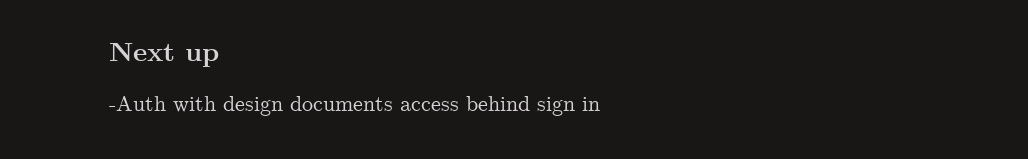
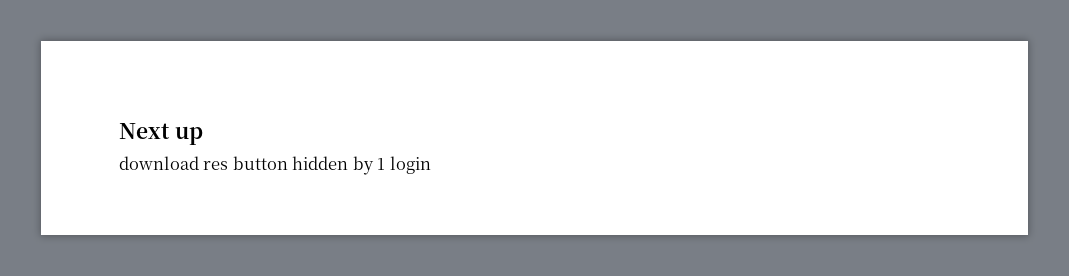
- -Auth with design documents access behind sign in
+ download res button hidden by 1 login

